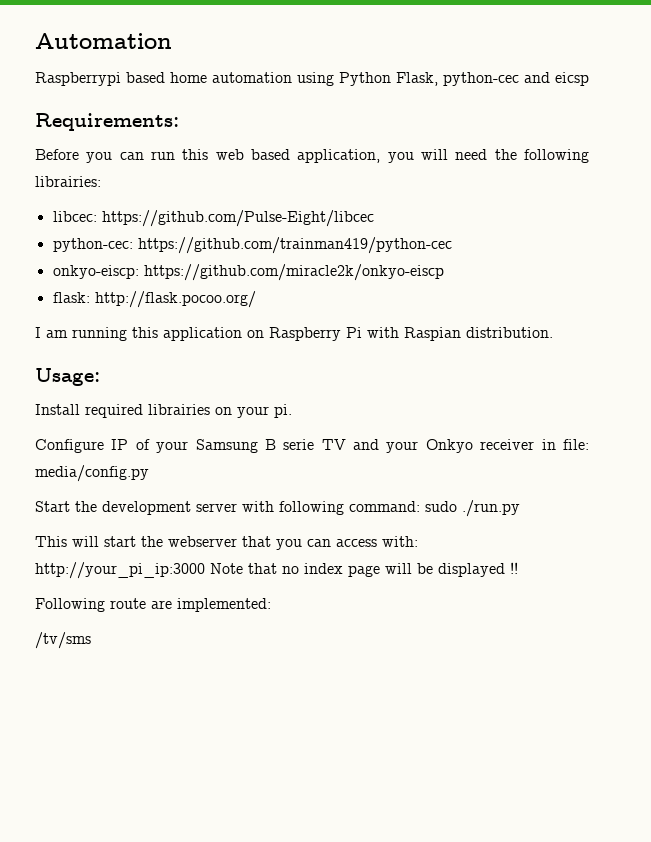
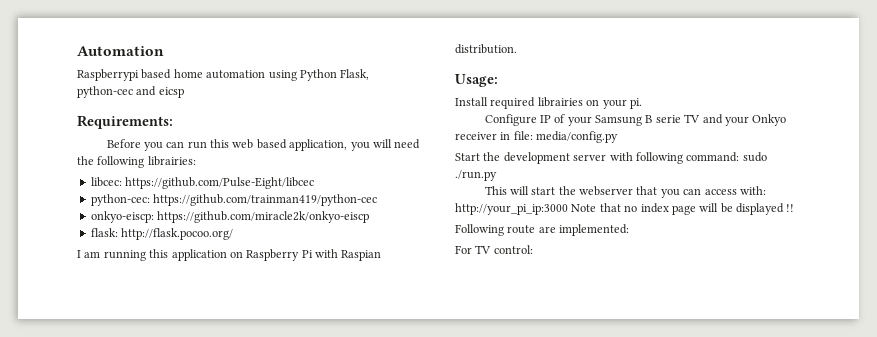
- /tv/sms
+ For TV control:

